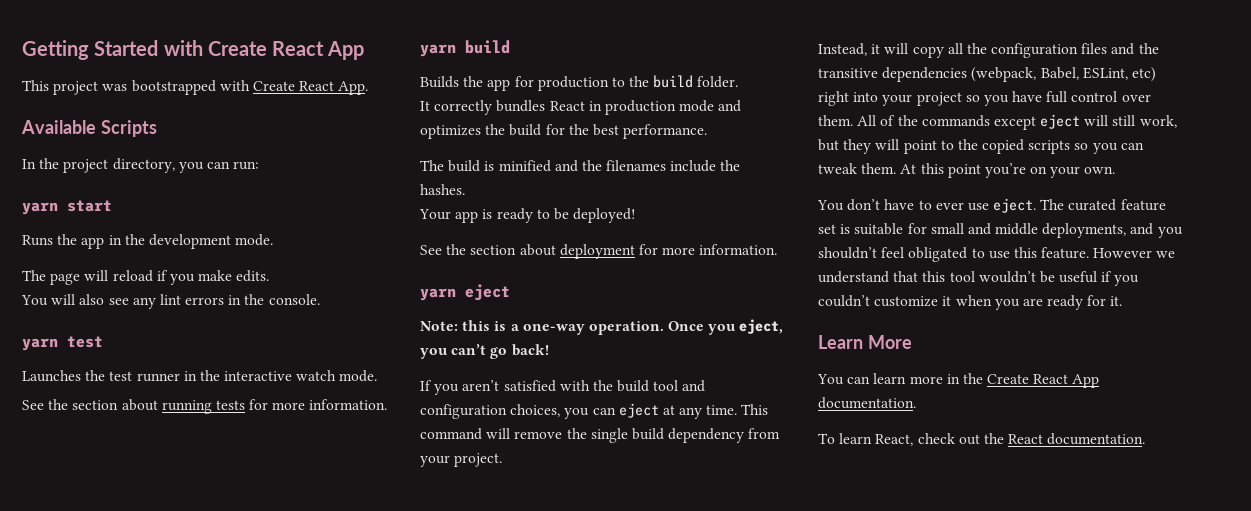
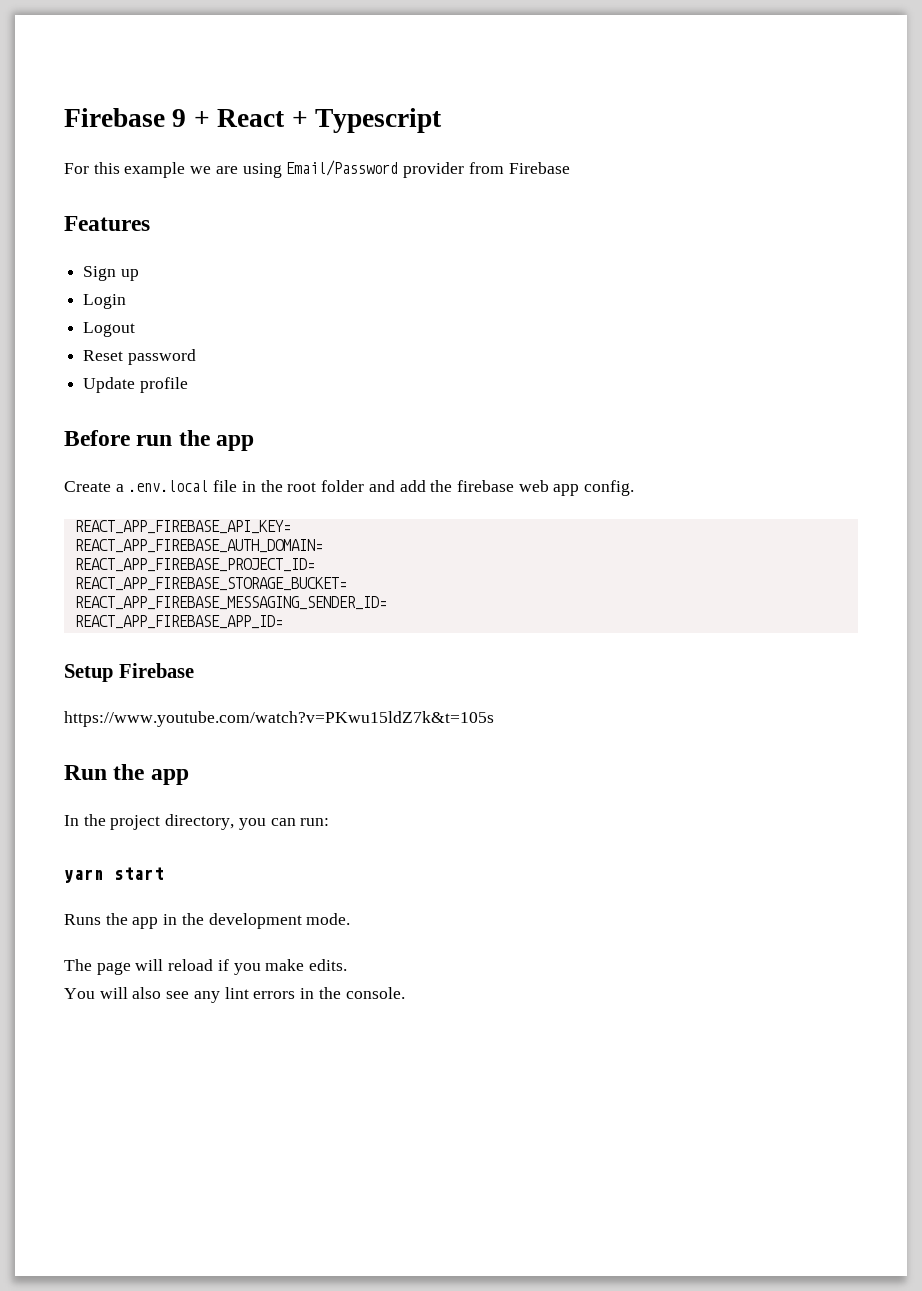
- Getting Started with Create React App
- This project was bootstrapped with Create React App.
- Available Scripts
+ Firebase 9 + React + Typescript
+ For this example we are using Email/Password provider from Firebase
+ Features
+ Sign up
+ Login
+ Logout
+ Reset password
+ Update profile
+ Before run the app
+ Create a .env.local file in the root folder and add the firebase web app config.
+ REACT_APP_FIREBASE_API_KEY=
+ REACT_APP_FIREBASE_AUTH_DOMAIN=
+ REACT_APP_FIREBASE_PROJECT_ID=
+ REACT_APP_FIREBASE_STORAGE_BUCKET=
+ REACT_APP_FIREBASE_MESSAGING_SENDER_ID=
+ REACT_APP_FIREBASE_APP_ID=
+ Setup Firebase
+ https://www.youtube.com/watch?v=PKwu15ldZ7k&t=105s
+ Run the app
- yarn test
- Launches the test runner in the interactive watch mode.
- See the section about running tests for more information.
- yarn build
- Builds the app for production to the build folder.
- It correctly bundles React in production mode and optimizes the build for the best performance.
- The build is minified and the filenames include the hashes.
- Your app is ready to be deployed!
- See the section about deployment for more information.
- yarn eject
- Note: this is a one-way operation. Once you eject, you can’t go back!
- If you aren’t satisfied with the build tool and configuration choices, you can eject at any time. This command will remove the single build dependency from your project.
- Instead, it will copy all the configuration files and the transitive dependencies (webpack, Babel, ESLint, etc) right into your project so you have full control over them. All of the commands except eject will still work, but they will point to the copied scripts so you can tweak them. At this point you’re on your own.
- You don’t have to ever use eject. The curated feature set is suitable for small and middle deployments, and you shouldn’t feel obligated to use this feature. However we understand that this tool wouldn’t be useful if you couldn’t customize it when you are ready for it.
- Learn More
- You can learn more in the Create React App documentation.
- To learn React, check out the React documentation.

